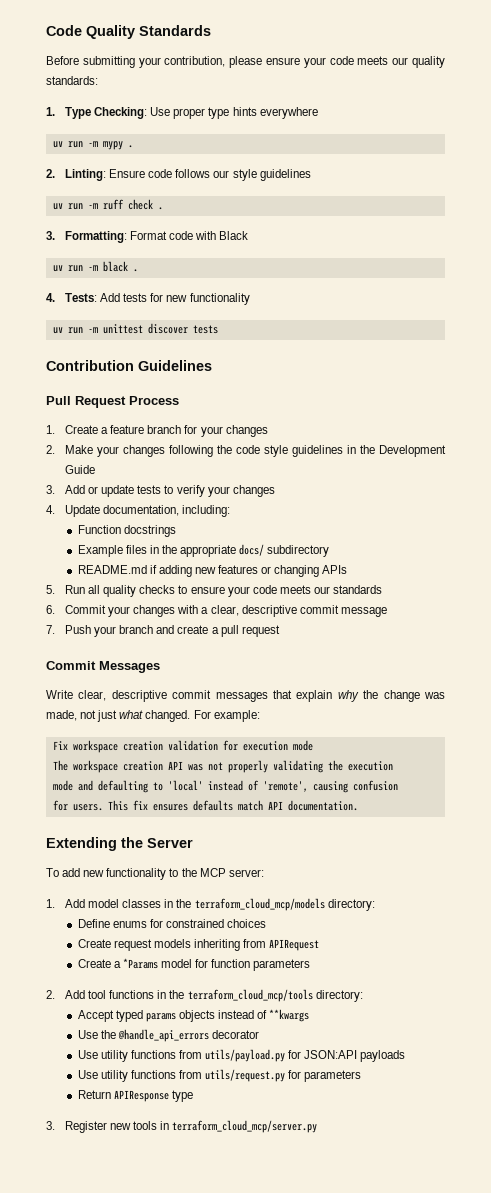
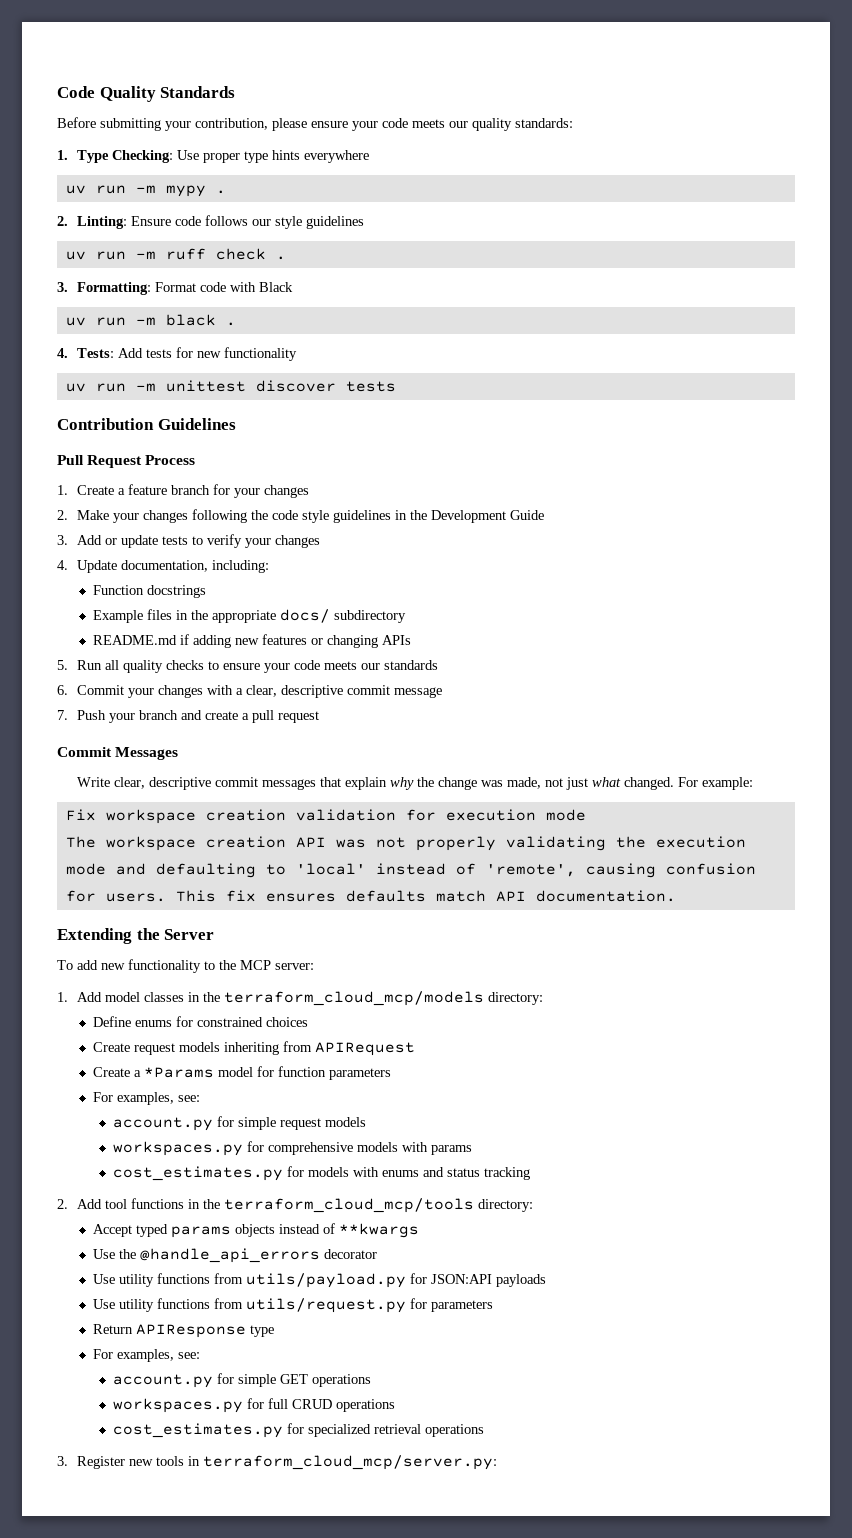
  Create a *Params model for function parameters
+ For examples, see:
+ account.py for simple request models
+ workspaces.py for comprehensive models with params
+ cost_estimates.py for models with enums and status tracking
  Return APIResponse type
+ For examples, see:
+ account.py for simple GET operations
+ workspaces.py for full CRUD operations
+ cost_estimates.py for specialized retrieval operations
- 3. Register new tools in terraform_cloud_mcp/server.py
+ 3. Register new tools in terraform_cloud_mcp/server.py:

